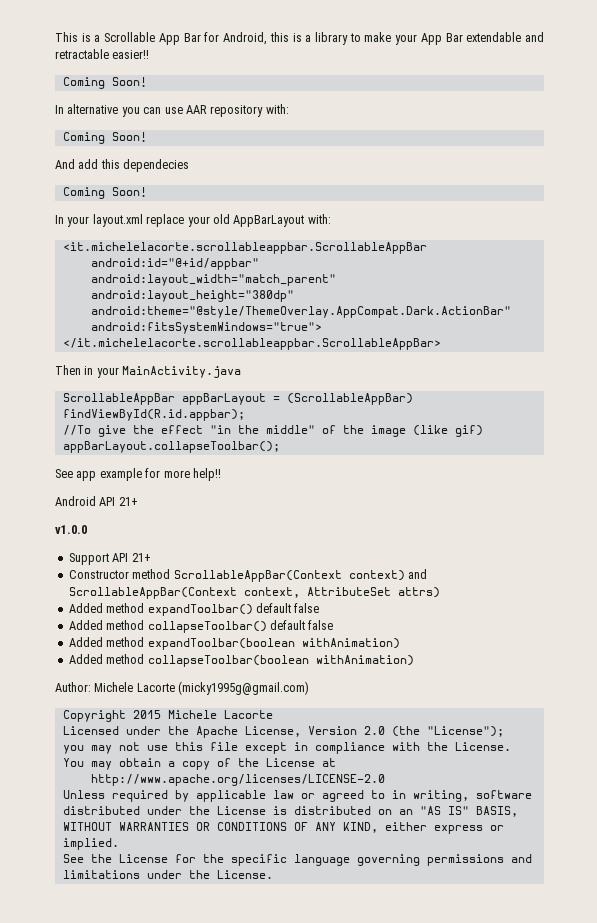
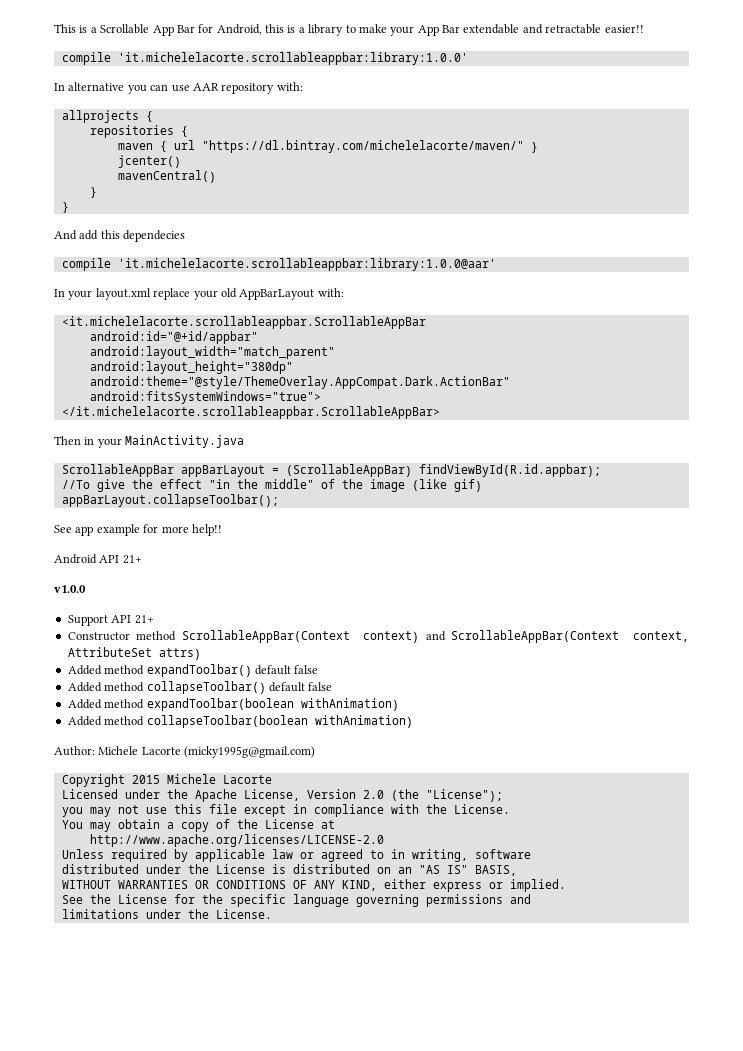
  This is a Scrollable App Bar for Android, this is a library to make your App Bar extendable and retractable easier!!
- Coming Soon!
+ compile 'it.michelelacorte.scrollableappbar:library:1.0.0'
  In alternative you can use AAR repository with:
- Coming Soon!
+ allprojects {
+ repositories {
+ maven { url "https://dl.bintray.com/michelelacorte/maven/" }
+ jcenter()
+ mavenCentral()
+ }
+ }
  And add this dependecies
- Coming Soon!
+ compile 'it.michelelacorte.scrollableappbar:library:1.0.0@aar'

